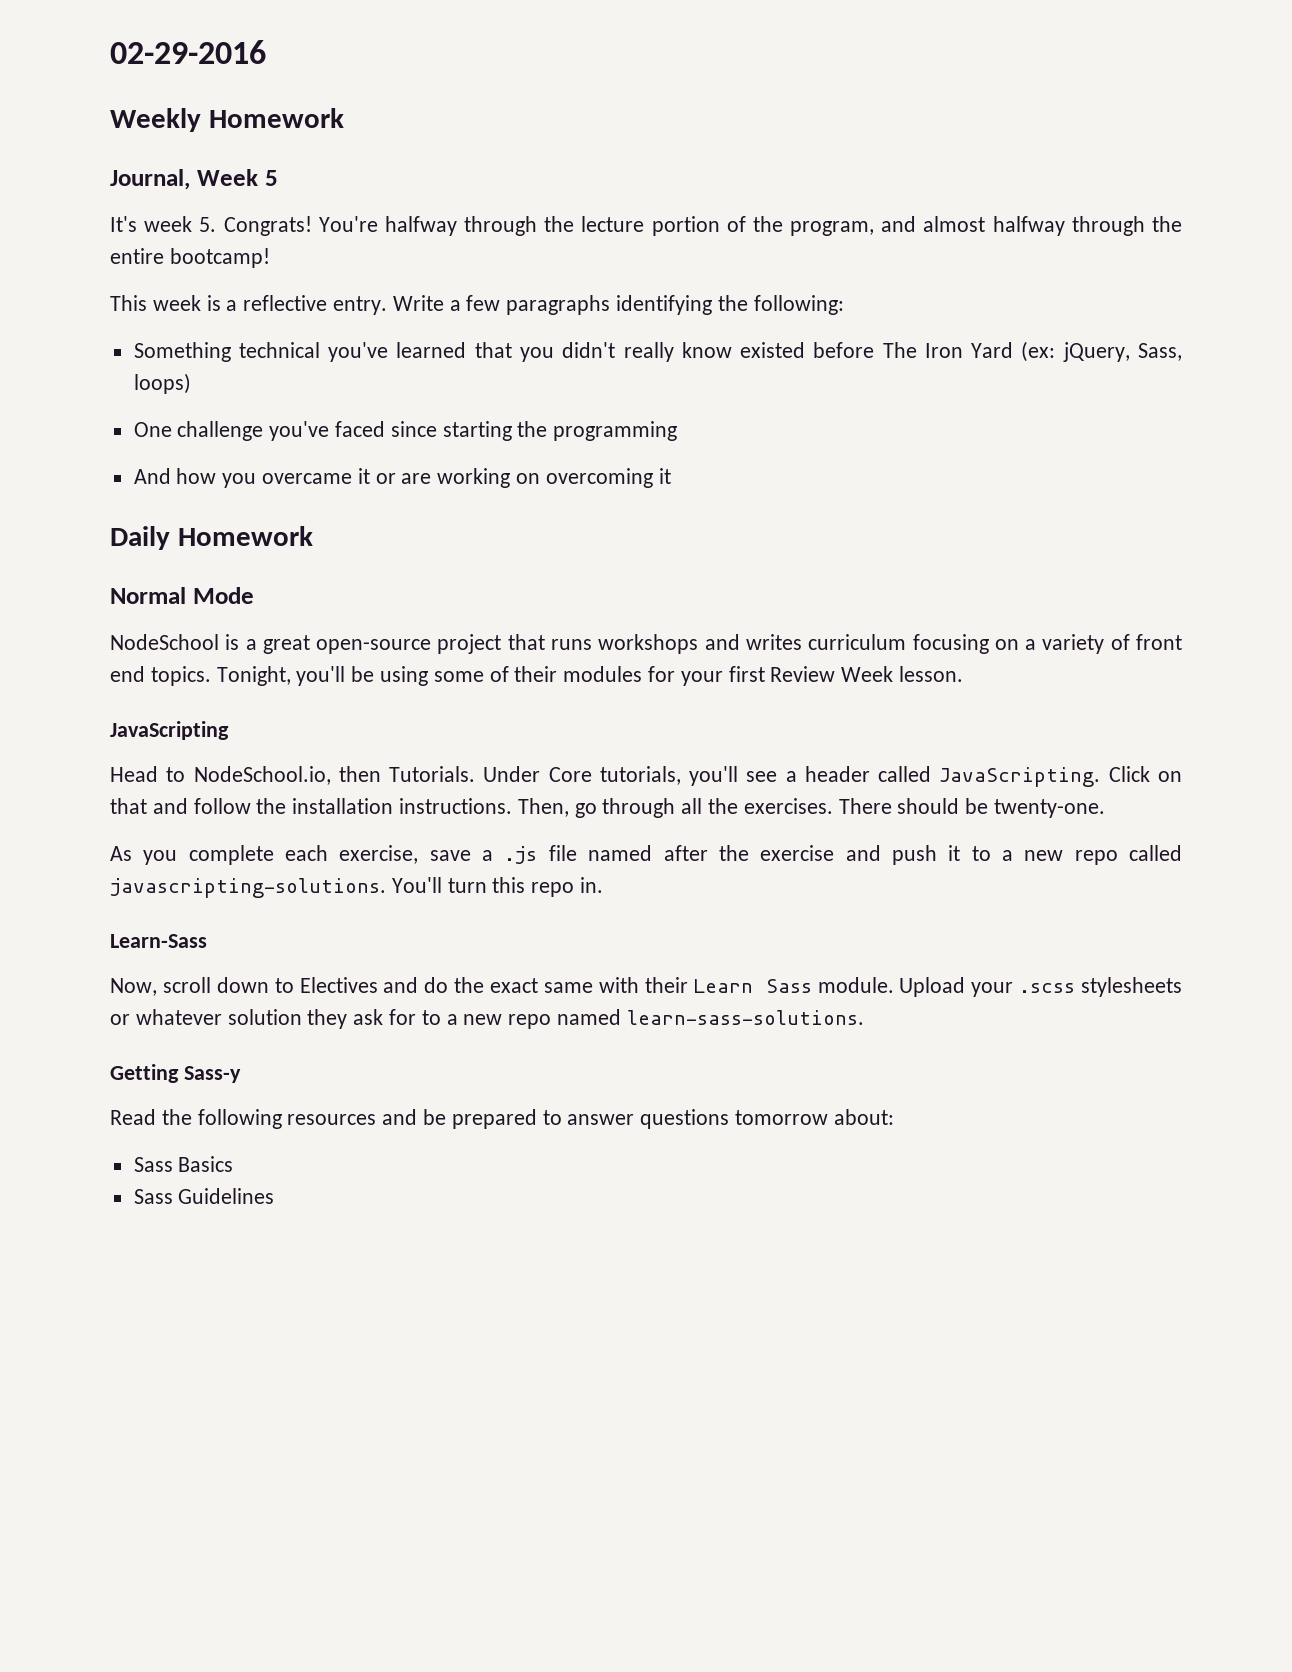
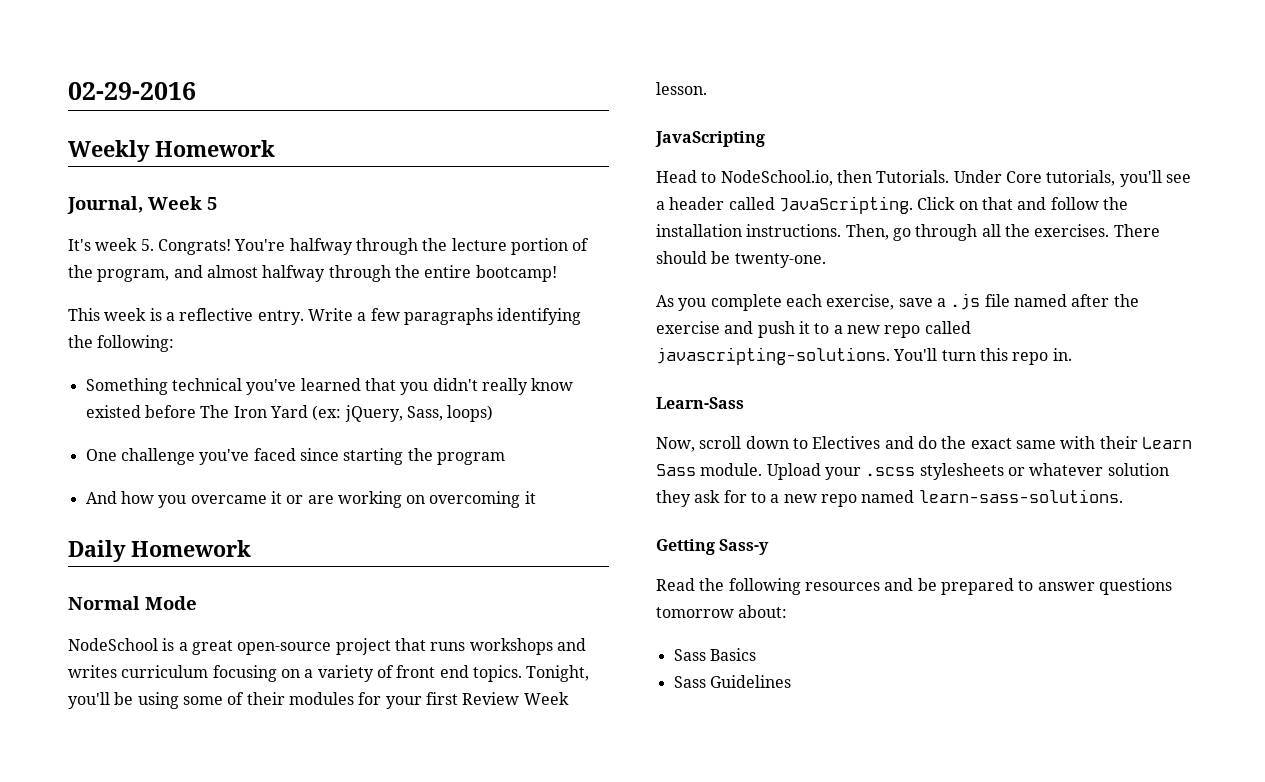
- One challenge you've faced since starting the programming
+ One challenge you've faced since starting the program

